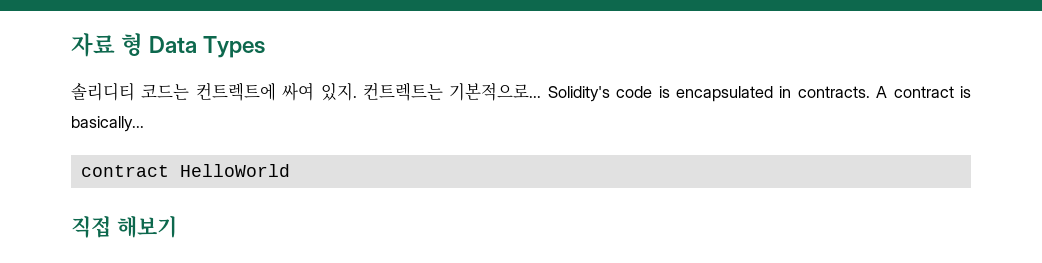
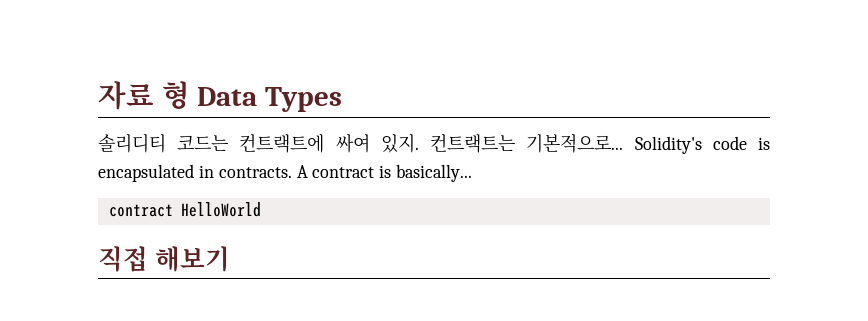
- 솔리디티 코드는 컨트렉트에 싸여 있지.
+ 솔리디티 코드는 컨트랙트에 싸여 있지.
- 컨트렉트는 기본적으로...
+ 컨트랙트는 기본적으로...

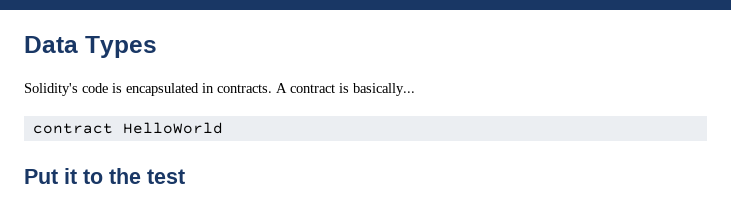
- 자료 형 Data Types
+ Data Types
- 솔리디티 코드는 컨트랙트에 싸여 있지. 컨트랙트는 기본적으로...
- 직접 해보기
+ Put it to the test

